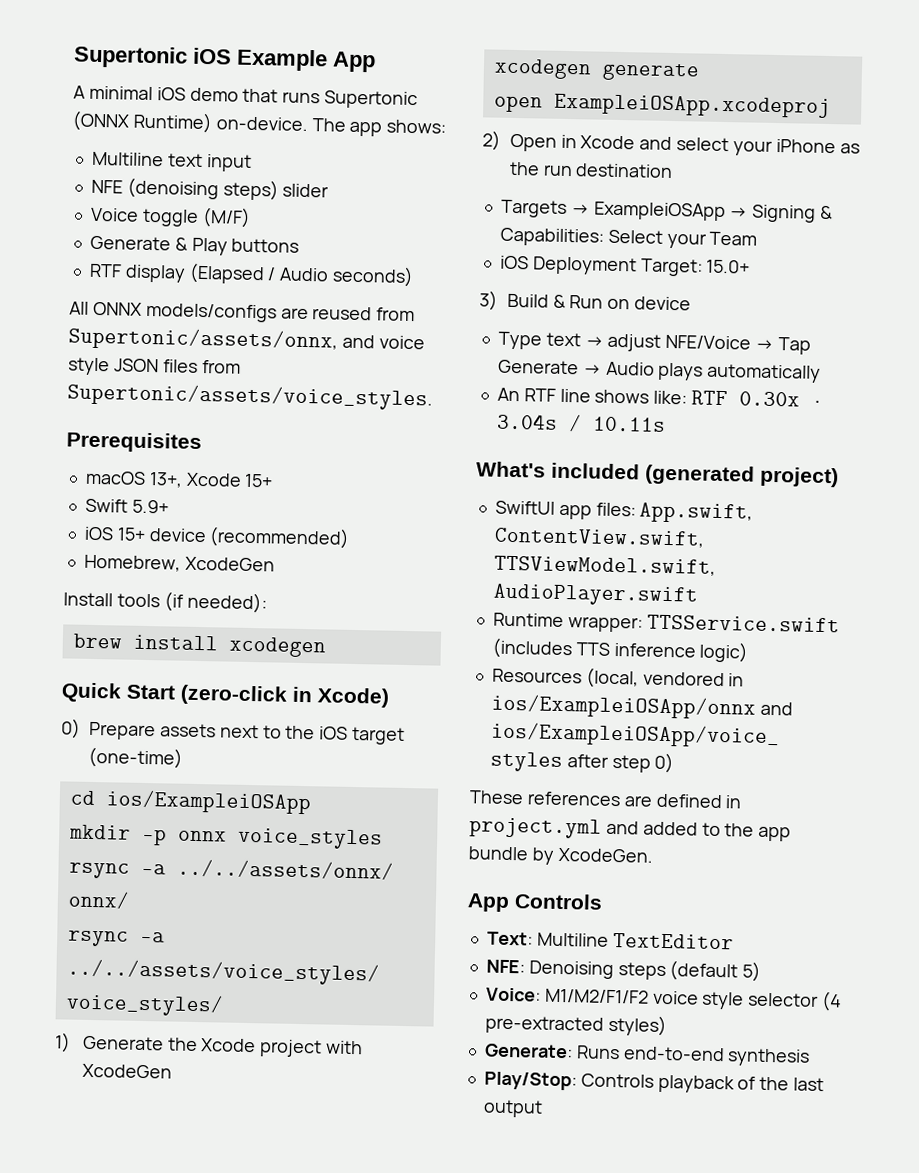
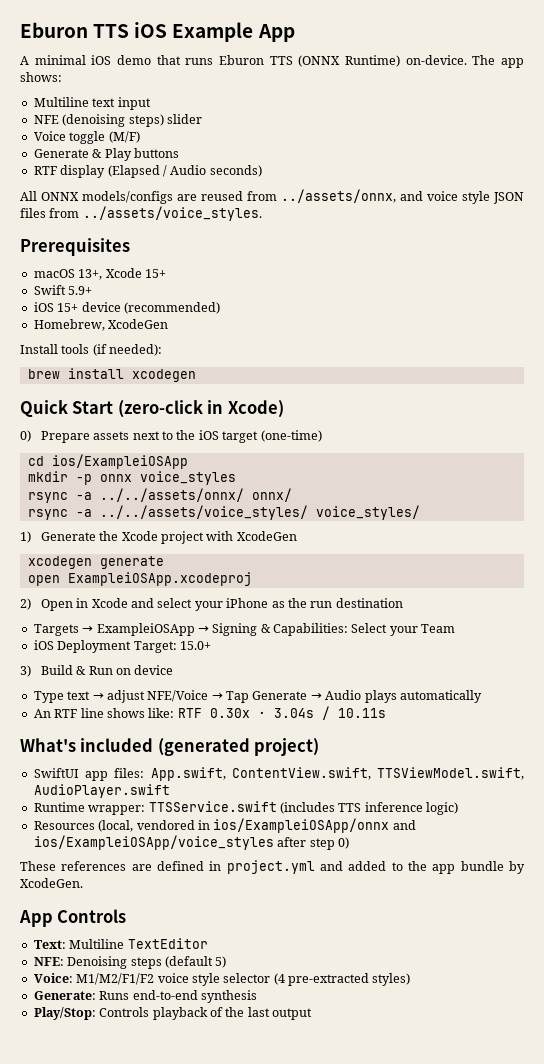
- Supertonic iOS Example App
+ Eburon TTS iOS Example App
- A minimal iOS demo that runs Supertonic (ONNX Runtime) on-device.
+ A minimal iOS demo that runs Eburon TTS (ONNX Runtime) on-device.
- All ONNX models/configs are reused from Supertonic/assets/onnx, and voice style JSON files from Supertonic/assets/voice_styles.
+ All ONNX models/configs are reused from ../assets/onnx, and voice style JSON files from ../assets/voice_styles.

